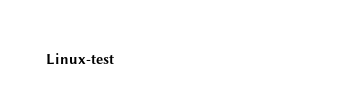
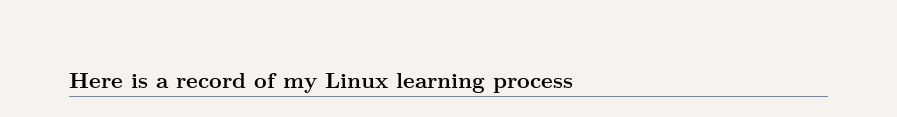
- Linux-test
+ Here is a record of my Linux learning process

